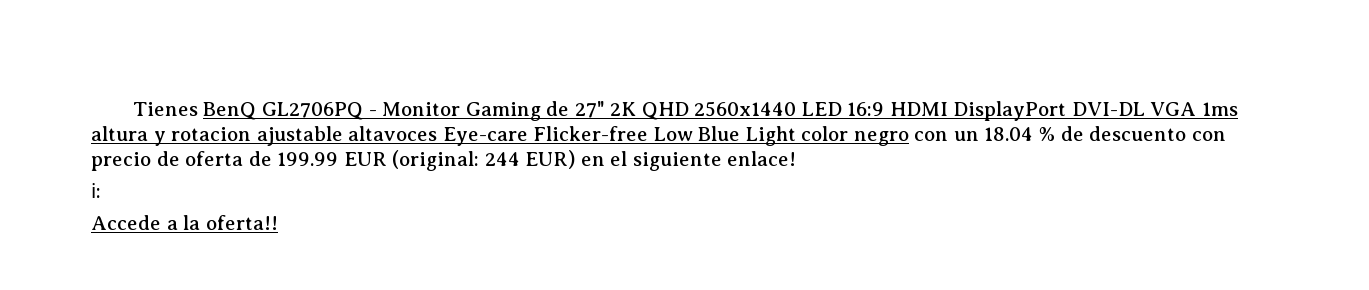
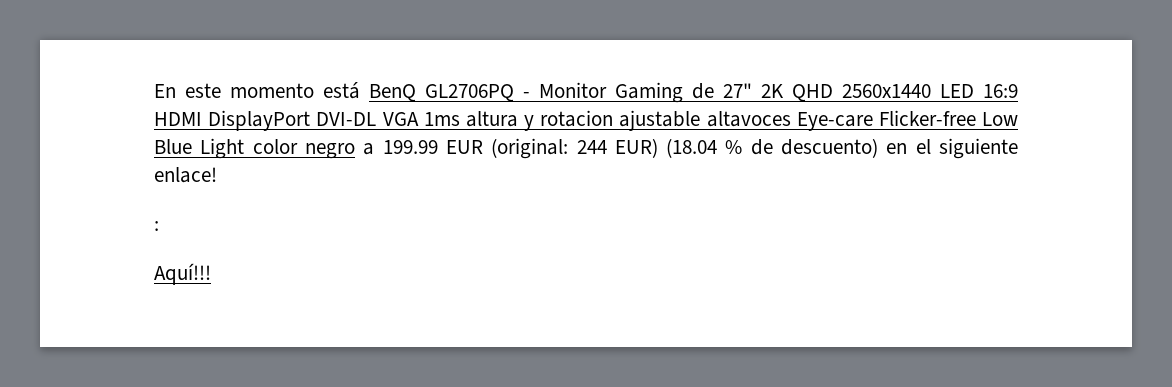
- Tienes BenQ GL2706PQ - Monitor Gaming de 27" 2K QHD 2560x1440 LED 16:9 HDMI DisplayPort DVI-DL VGA 1ms altura y rotacion ajustable altavoces Eye-care Flicker-free Low Blue Light color negro con un 18.04 % de descuento con precio de oferta de 199.99 EUR (original: 244 EUR) en el siguiente enlace!
+ En este momento está BenQ GL2706PQ - Monitor Gaming de 27" 2K QHD 2560x1440 LED 16:9 HDMI DisplayPort DVI-DL VGA 1ms altura y rotacion ajustable altavoces Eye-care Flicker-free Low Blue Light color negro a 199.99 EUR (original: 244 EUR) (18.04 % de descuento) en el siguiente enlace!
- ℹ:
- Accede a la oferta!!
+ :
+ Aquí!!!

